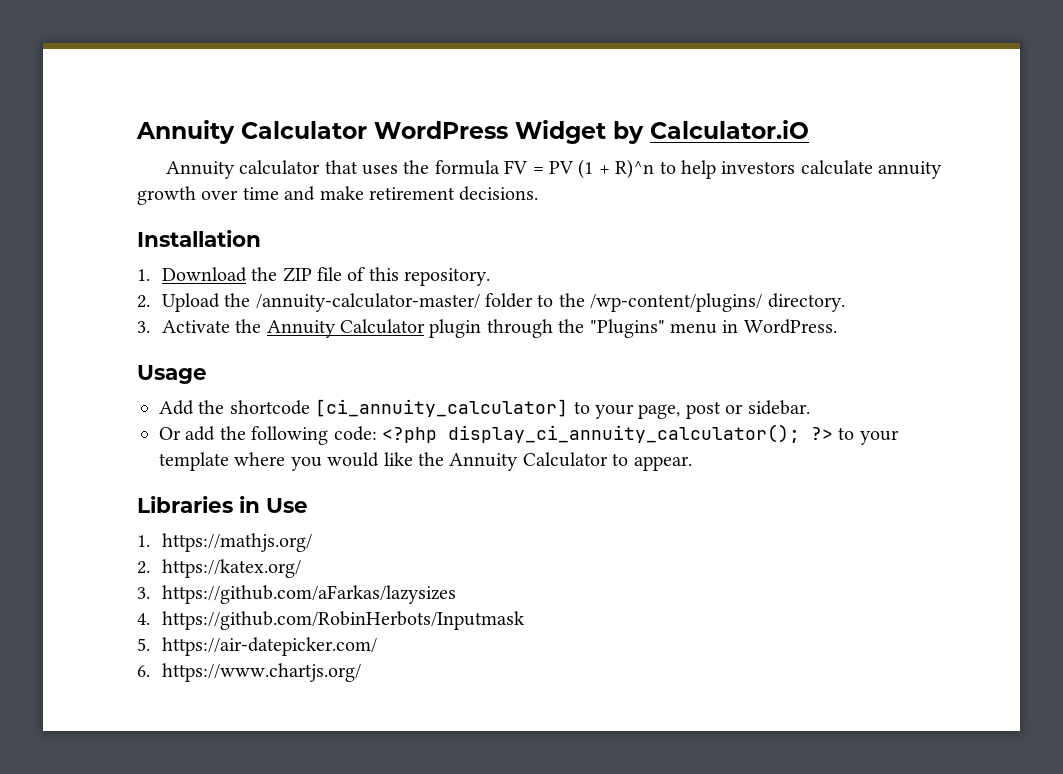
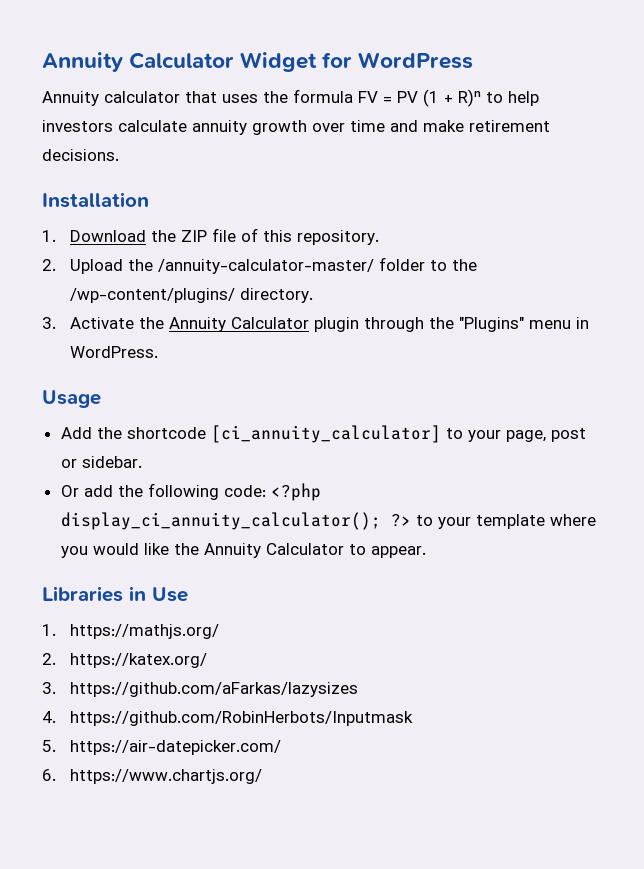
- Annuity Calculator WordPress Widget by Calculator.iO
+ Annuity Calculator Widget for WordPress
- Annuity calculator that uses the formula FV = PV (1 + R)^n to help investors calculate annuity growth over time and make retirement decisions.
+ Annuity calculator that uses the formula FV = PV (1 + R)ⁿ to help investors calculate annuity growth over time and make retirement decisions.

